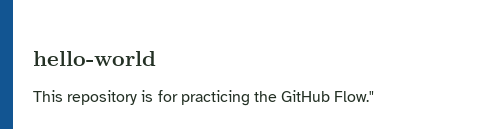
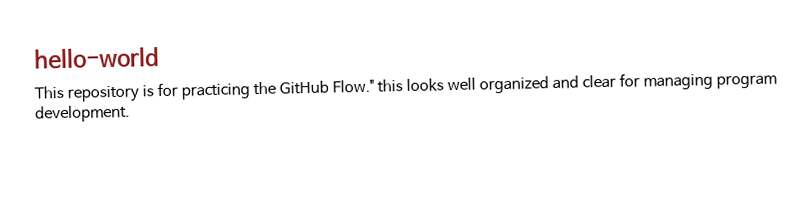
- This repository is for practicing the GitHub Flow."
+ This repository is for practicing the GitHub Flow." this looks well organized and clear for managing program development.

